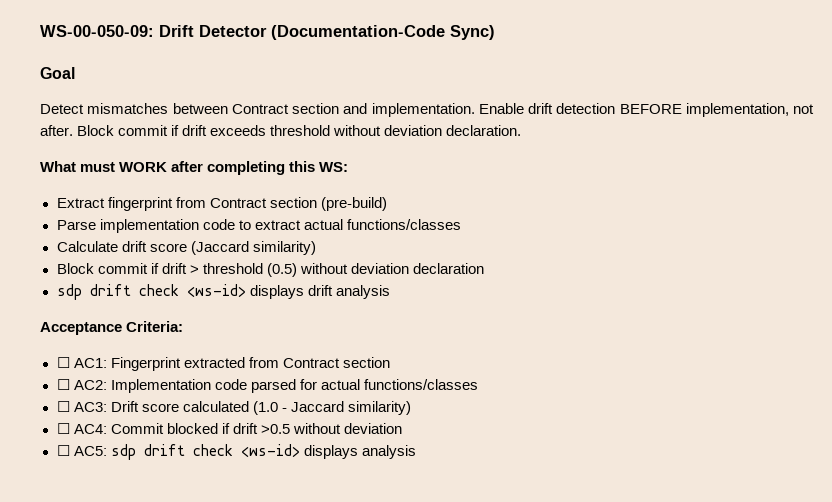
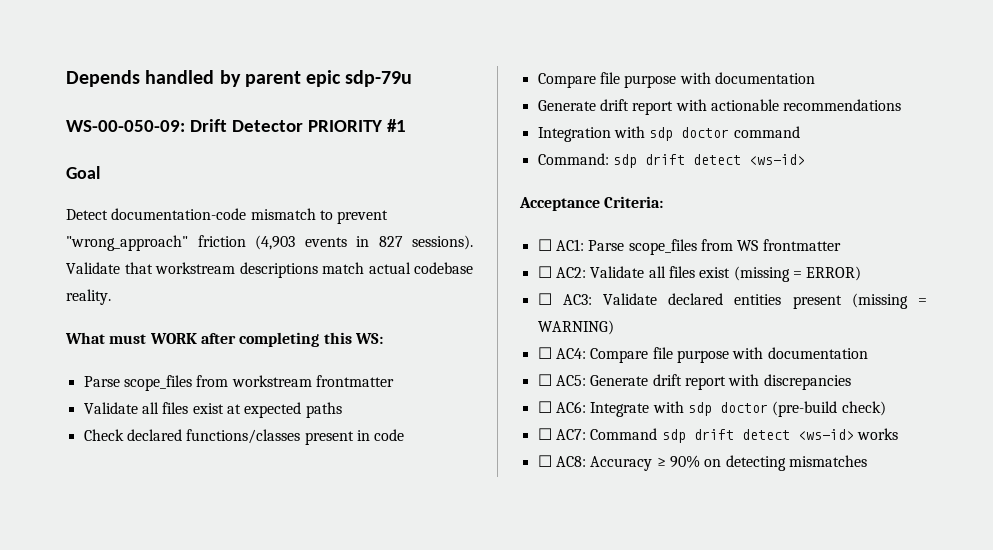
+ Depends handled by parent epic sdp-79u
- WS-00-050-09: Drift Detector (Documentation-Code Sync)
+ WS-00-050-09: Drift Detector PRIORITY #1
- Detect mismatches between Contract section and implementation. Enable drift detection BEFORE implementation, not after. Block commit if drift exceeds threshold without deviation declaration.
+ Detect documentation-code mismatch to prevent "wrong_approach" friction (4,903 events in 827 sessions). Validate that workstream descriptions match actual codebase reality.
- Extract fingerprint from Contract section (pre-build)
- Parse implementation code to extract actual functions/classes
- Calculate drift score (Jaccard similarity)
- Block commit if drift > threshold (0.5) without deviation declaration
- sdp drift check <ws-id> displays drift analysis
+ Parse scope_files from workstream frontmatter
+ Validate all files exist at expected paths
+ Check declared functions/classes present in code
+ Compare file purpose with documentation
+ Generate drift report with actionable recommendations
+ Integration with sdp doctor command
+ Command: sdp drift detect <ws-id>
- ☐ AC1: Fingerprint extracted from Contract section
- ☐ AC2: Implementation code parsed for actual functions/classes
- ☐ AC3: Drift score calculated (1.0 - Jaccard similarity)
- ☐ AC4: Commit blocked if drift >0.5 without deviation
- ☐ AC5: sdp drift check <ws-id> displays analysis
+ ☐ AC1: Parse scope_files from WS frontmatter
+ ☐ AC2: Validate all files exist (missing = ERROR)
+ ☐ AC3: Validate declared entities present (missing = WARNING)
+ ☐ AC4: Compare file purpose with documentation
+ ☐ AC5: Generate drift report with discrepancies
+ ☐ AC6: Integrate with sdp doctor (pre-build check)
+ ☐ AC7: Command sdp drift detect <ws-id> works
+ ☐ AC8: Accuracy ≥ 90% on detecting mismatches

